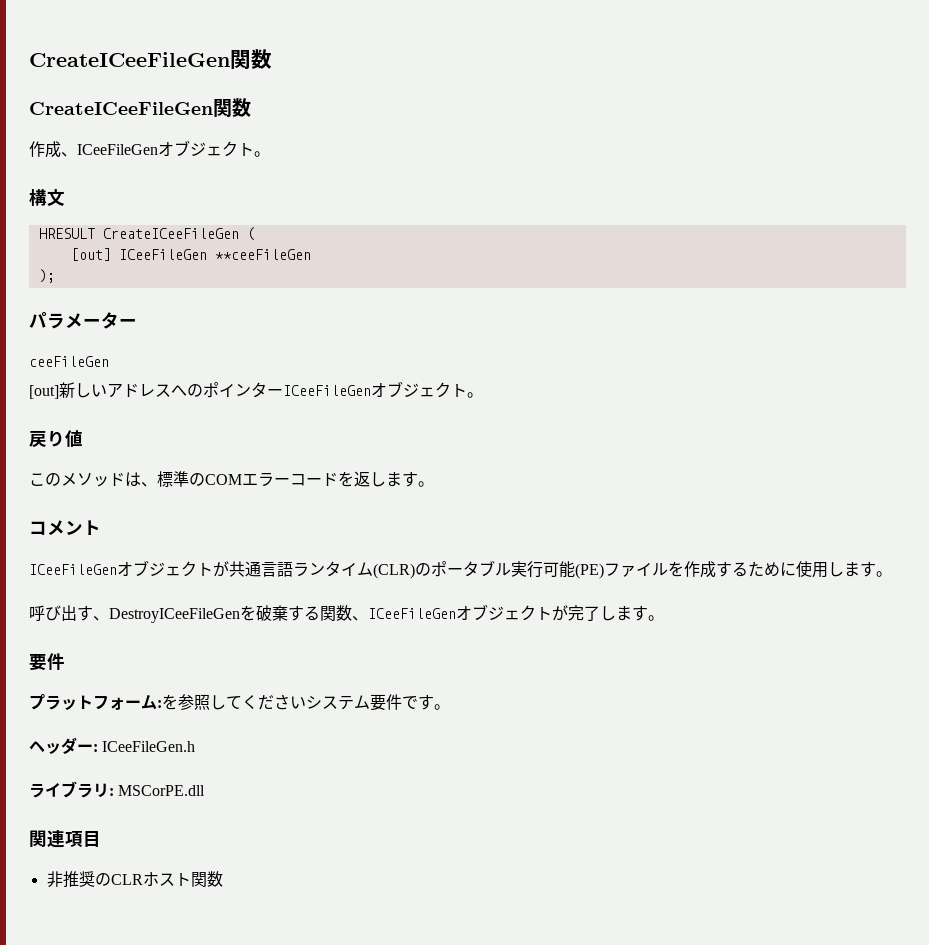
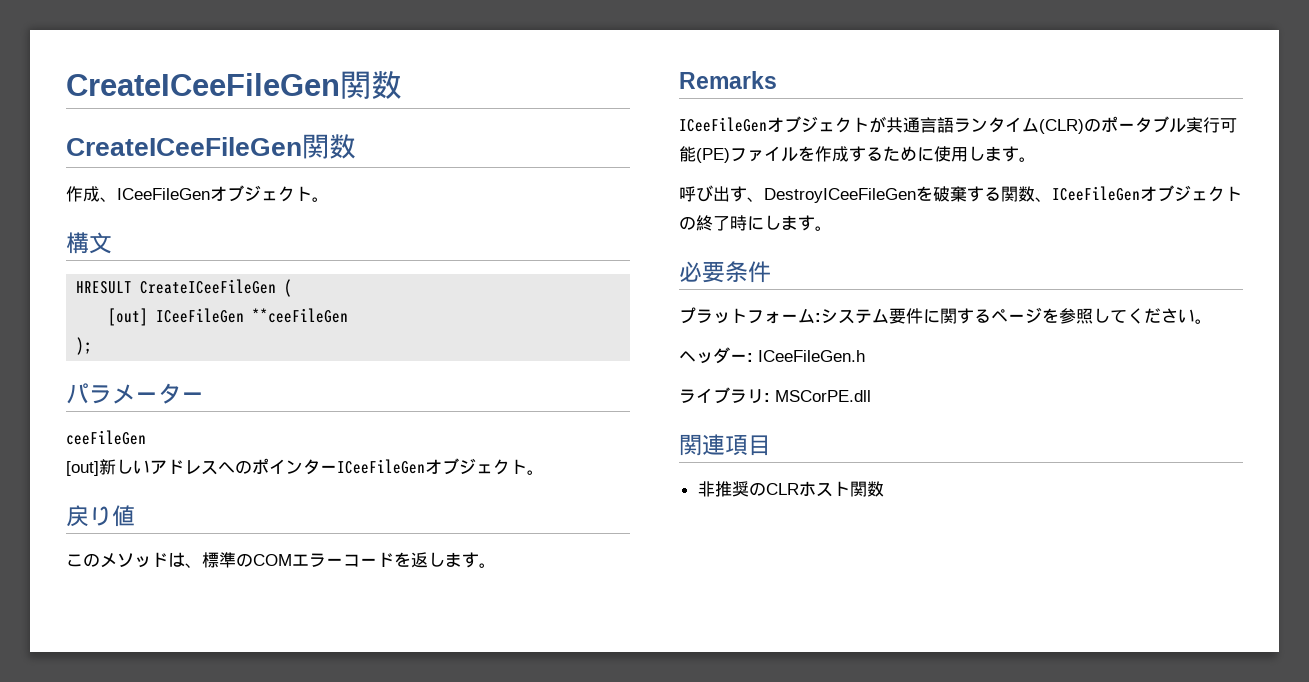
- コメント
+ Remarks
- 呼び出す、DestroyICeeFileGenを破棄する関数、ICeeFileGenオブジェクトが完了します。
- 要件
+ 呼び出す、DestroyICeeFileGenを破棄する関数、ICeeFileGenオブジェクトの終了時にします。
+ 必要条件
- プラットフォーム:を参照してくださいシステム要件です。
+ プラットフォーム:システム要件に関するページを参照してください。

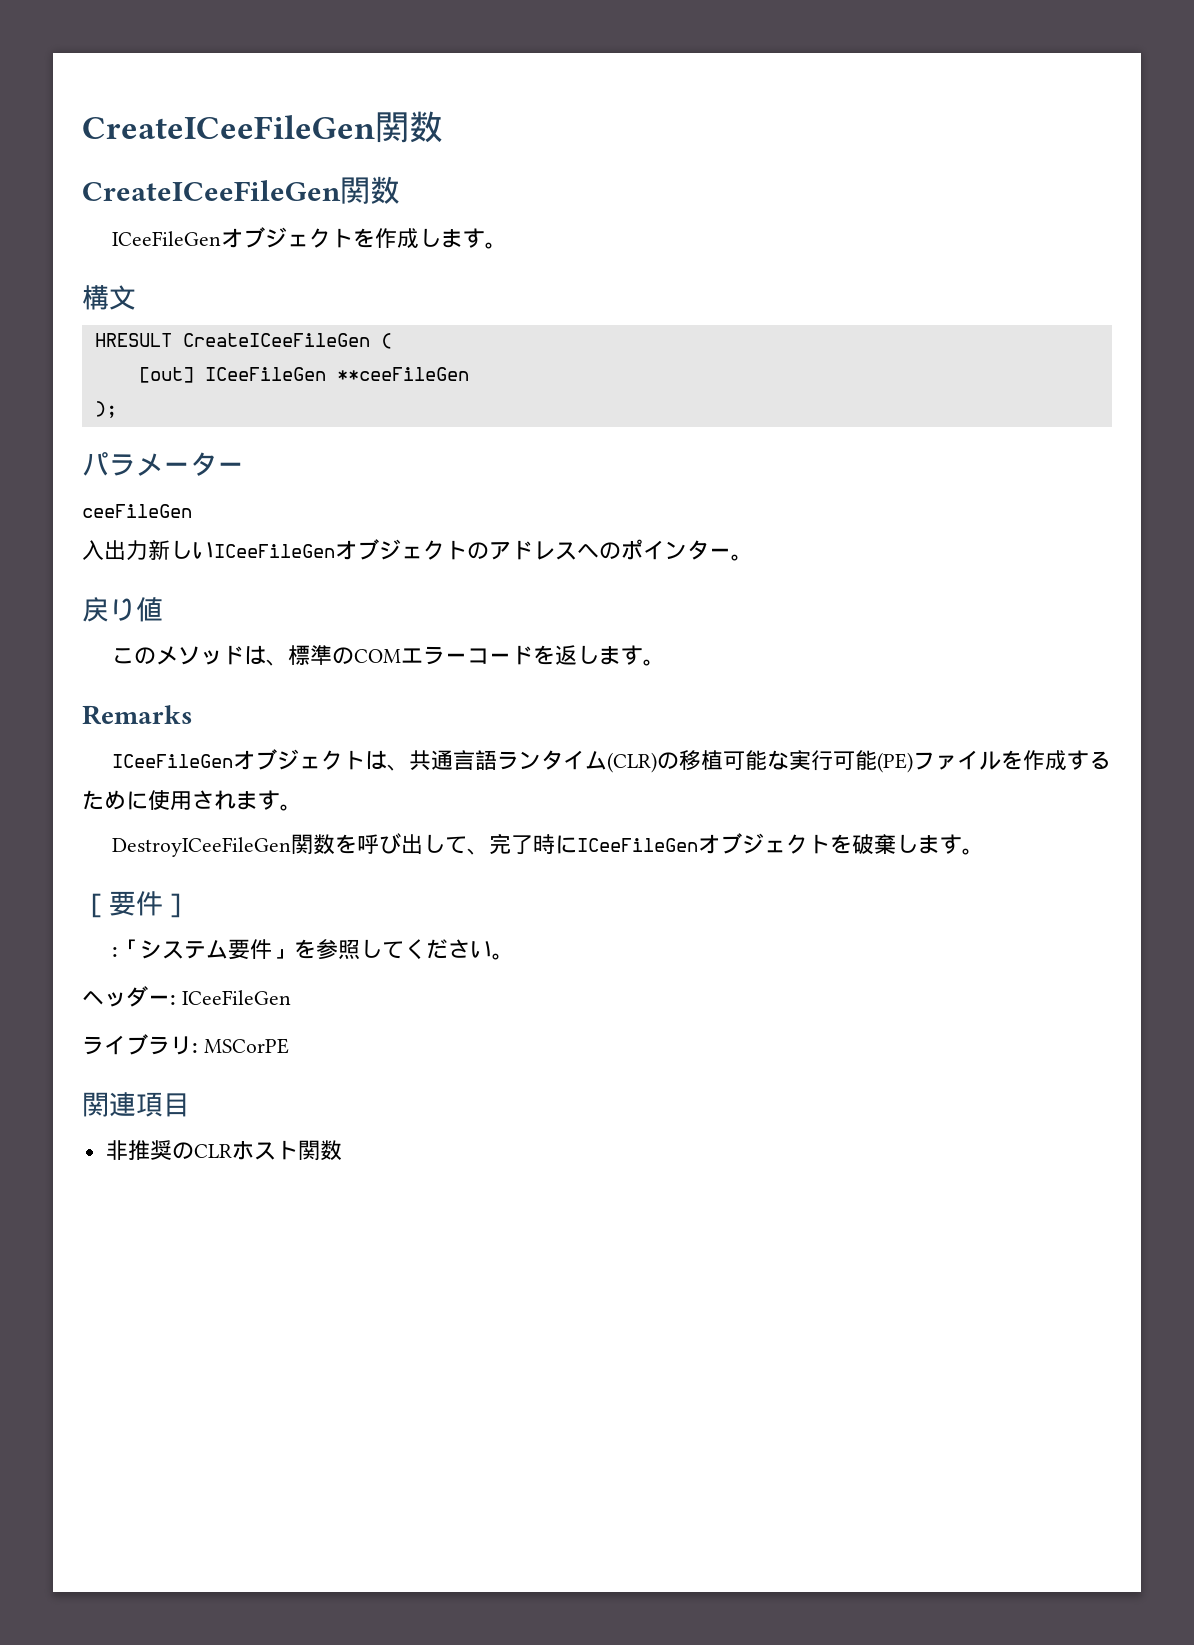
- 作成、ICeeFileGenオブジェクト。
+ ICeeFileGenオブジェクトを作成します。
- [out]新しいアドレスへのポインターICeeFileGenオブジェクト。
+ 入出力新しいICeeFileGenオブジェクトのアドレスへのポインター。
- ICeeFileGenオブジェクトが共通言語ランタイム(CLR)のポータブル実行可能(PE)ファイルを作成するために使用します。
- 呼び出す、DestroyICeeFileGenを破棄する関数、ICeeFileGenオブジェクトの終了時にします。
- 必要条件
- プラットフォーム:システム要件に関するページを参照してください。
+ ICeeFileGenオブジェクトは、共通言語ランタイム(CLR)の移植可能な実行可能(PE)ファイルを作成するために使用されます。
+ DestroyICeeFileGen関数を呼び出して、完了時にICeeFileGenオブジェクトを破棄します。
+ ［要件］
+ :「システム要件」を参照してください。
- ヘッダー: ICeeFileGen.h
+ ヘッダー: ICeeFileGen
- ライブラリ: MSCorPE.dll
+ ライブラリ: MSCorPE

